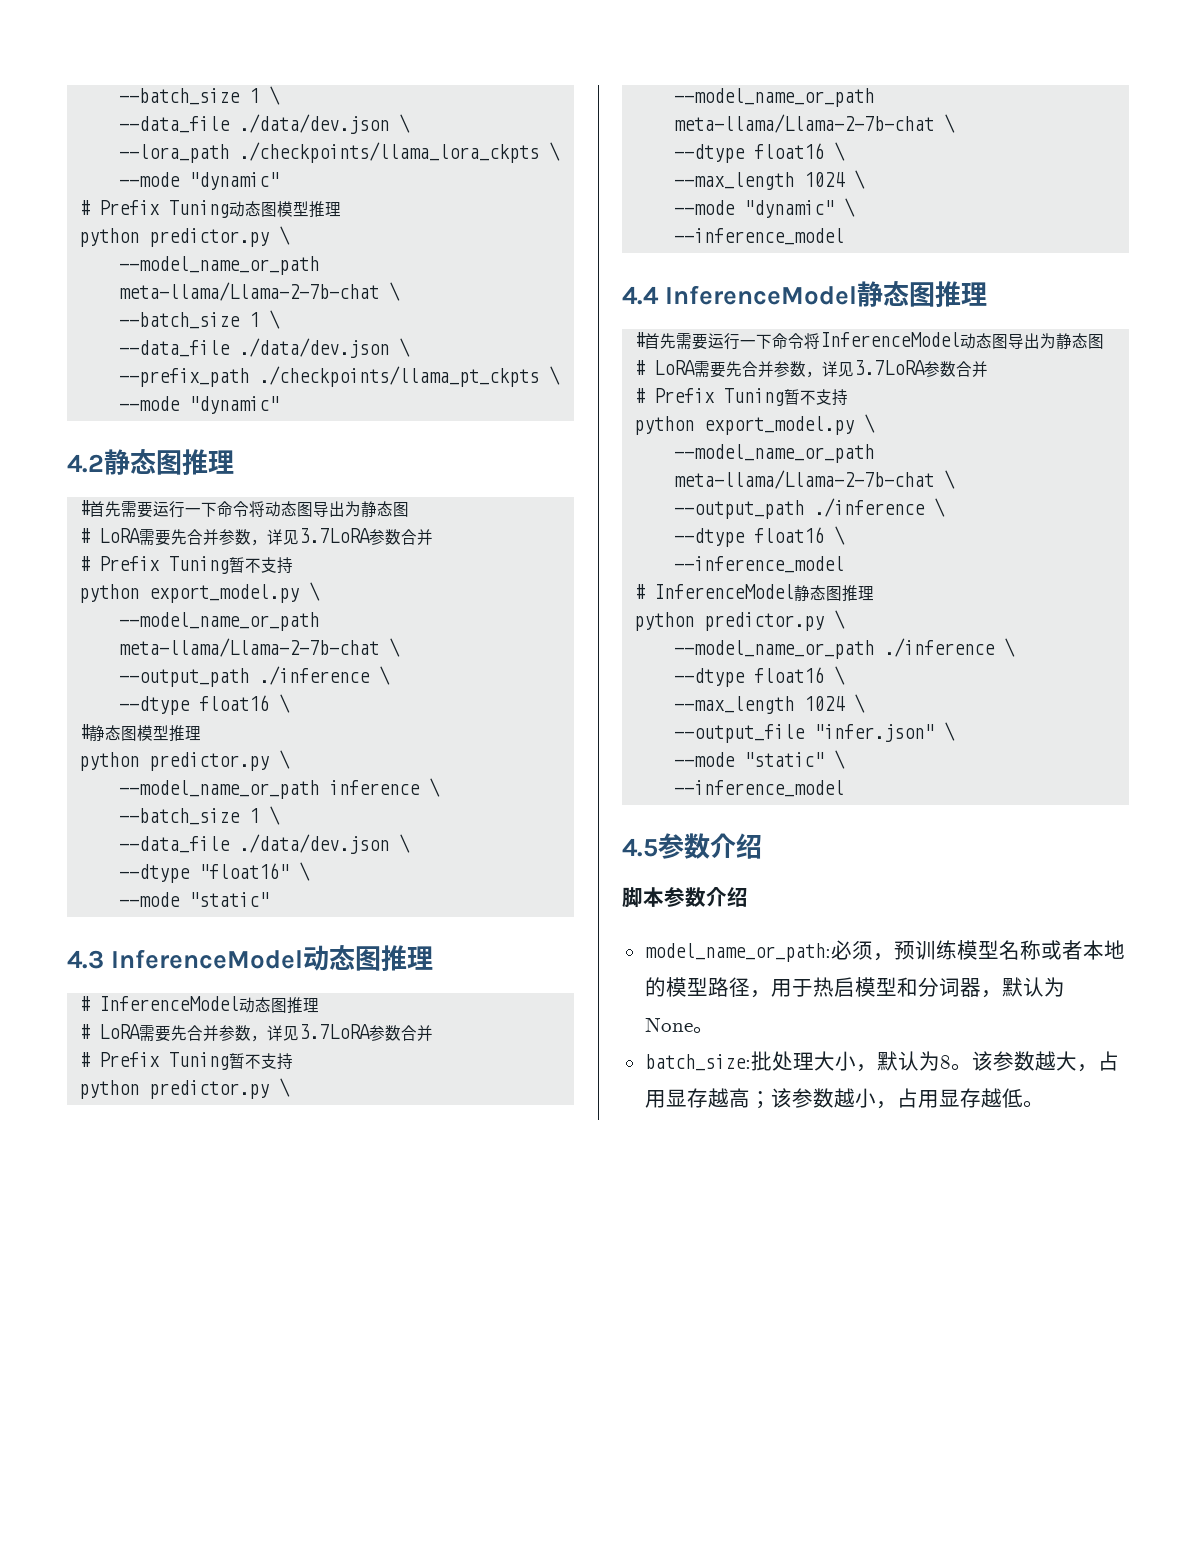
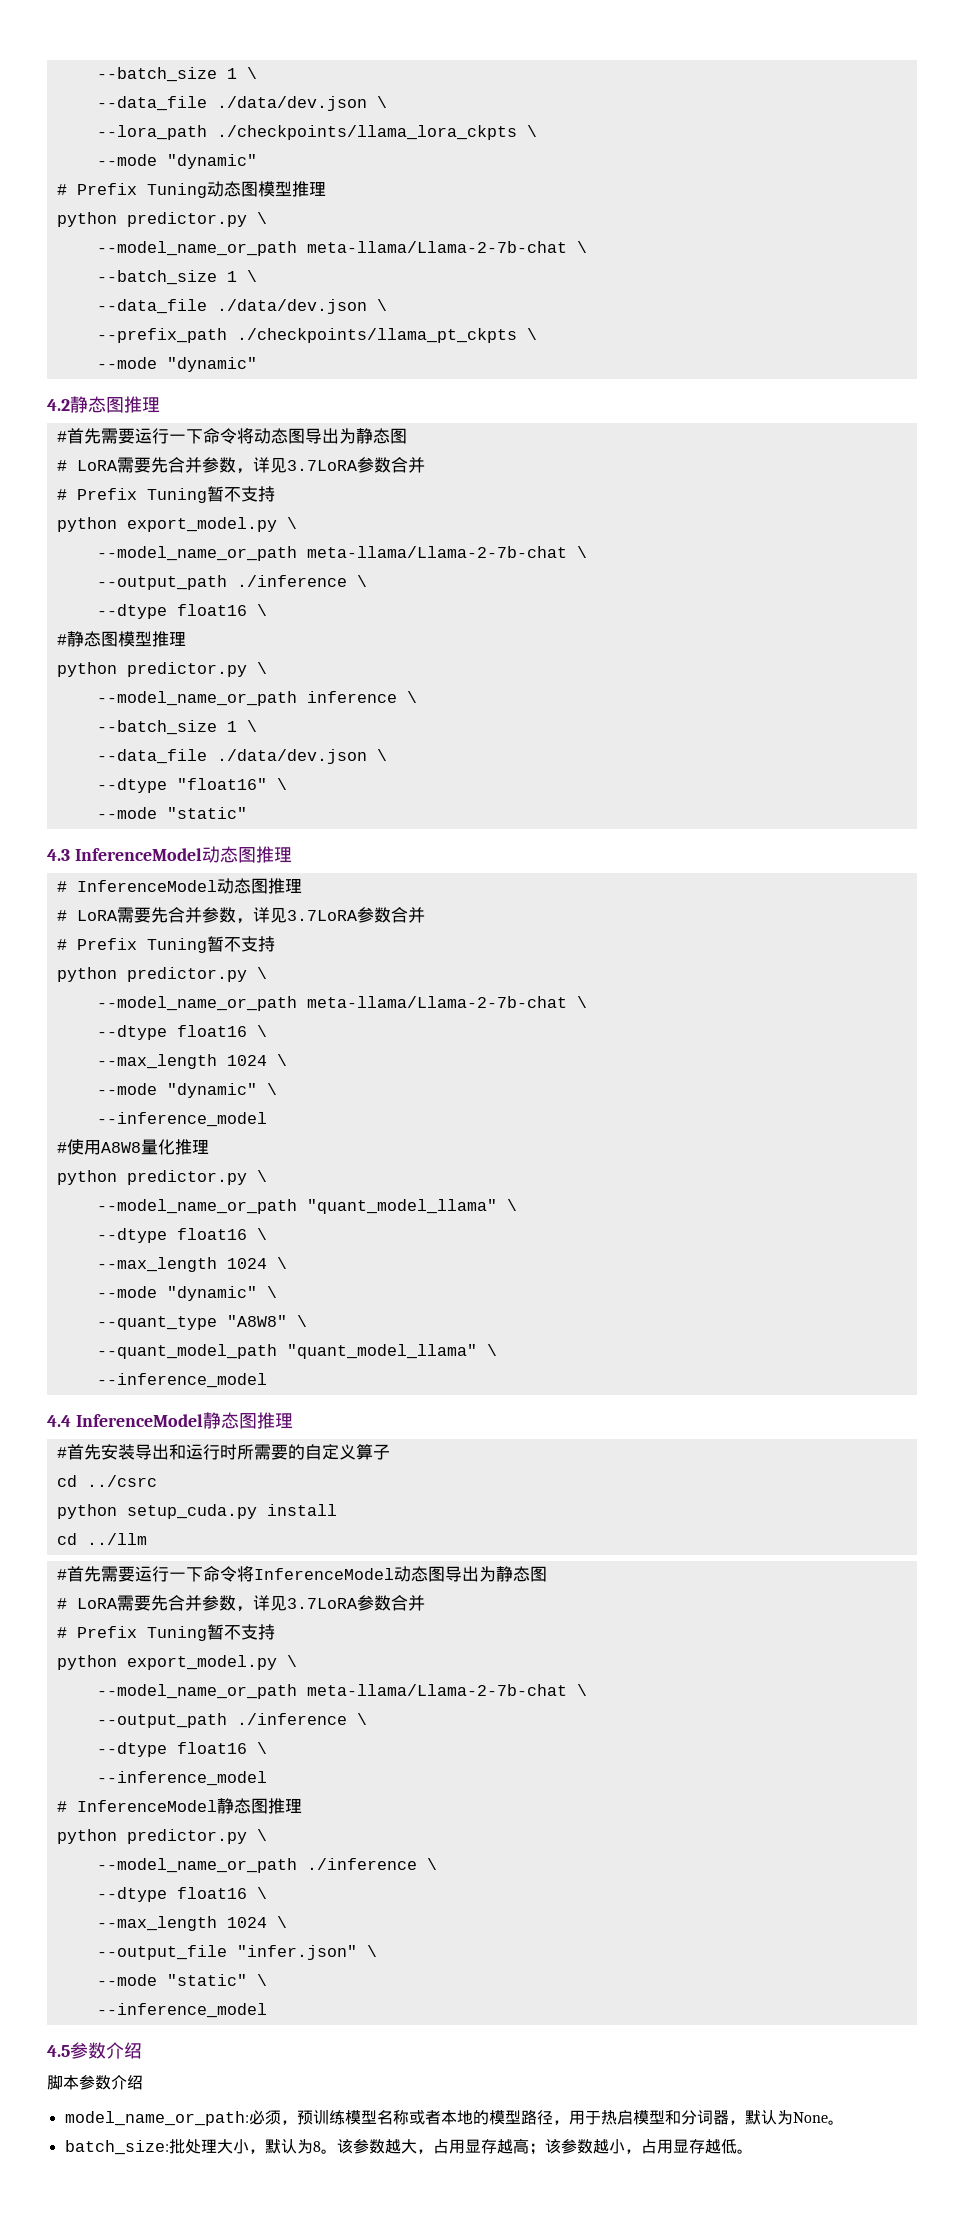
+ #使用A8W8量化推理
+ python predictor.py \
+ --model_name_or_path "quant_model_llama" \
+ --dtype float16 \
+ --max_length 1024 \
+ --mode "dynamic" \
+ --quant_type "A8W8" \
+ --quant_model_path "quant_model_llama" \
+ --inference_model
+ #首先安装导出和运行时所需要的自定义算子
+ cd ../csrc
+ python setup_cuda.py install
+ cd ../llm

